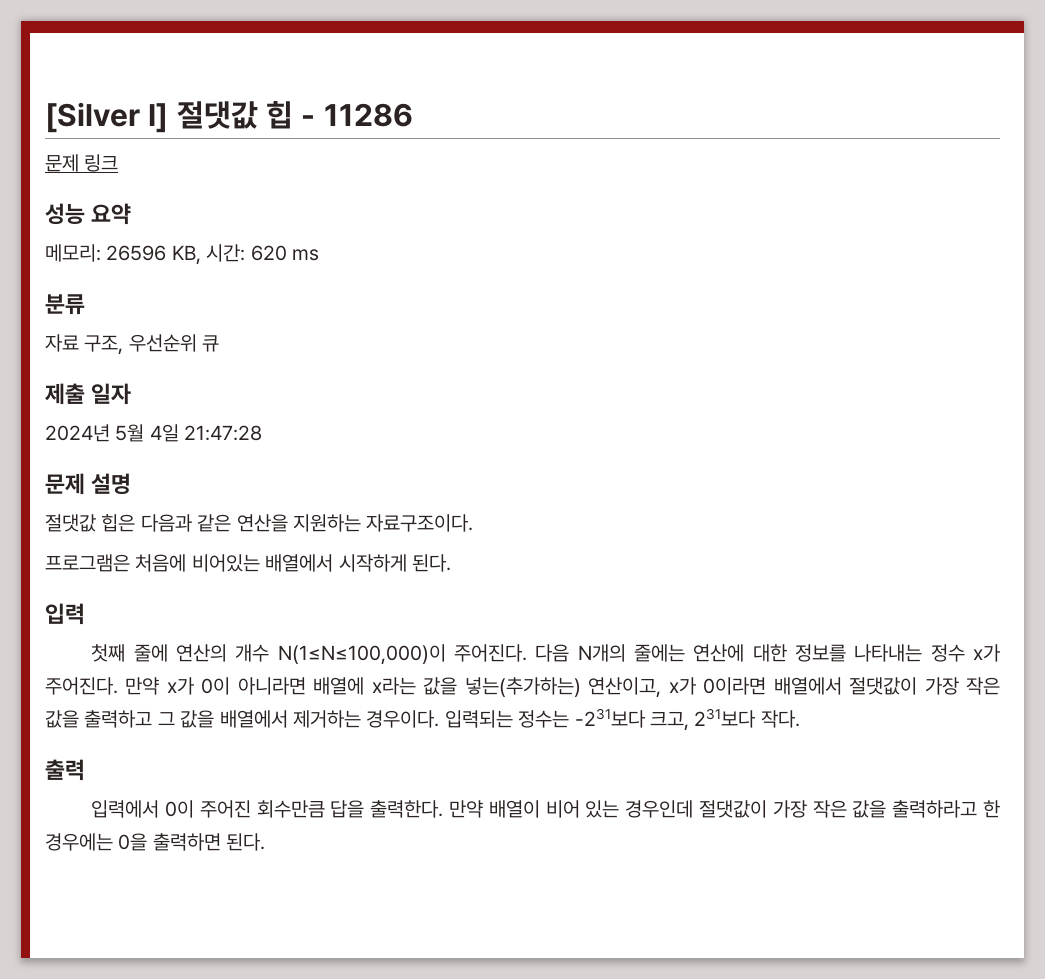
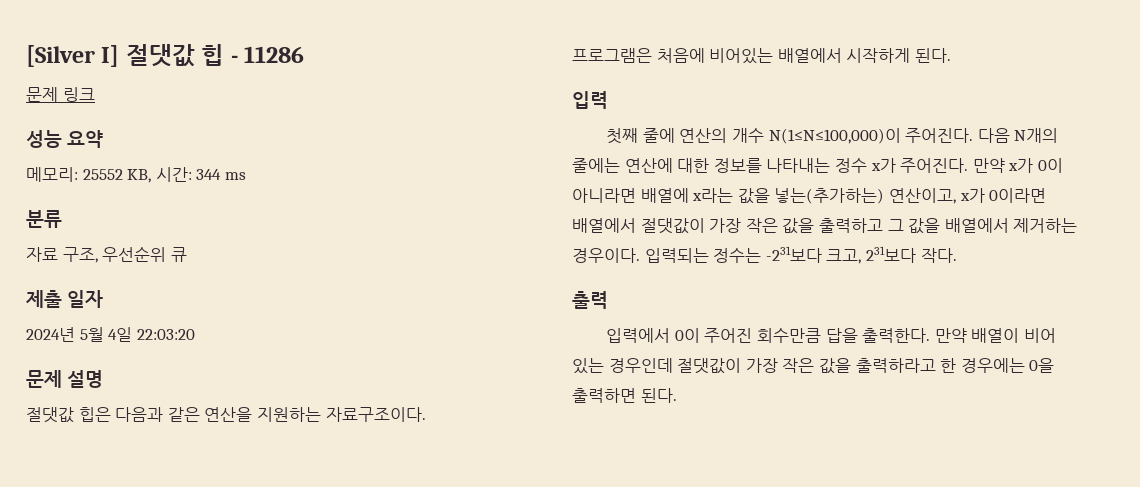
- 메모리: 26596 KB, 시간: 620 ms
+ 메모리: 25552 KB, 시간: 344 ms
- 2024년 5월 4일 21:47:28
+ 2024년 5월 4일 22:03:20

